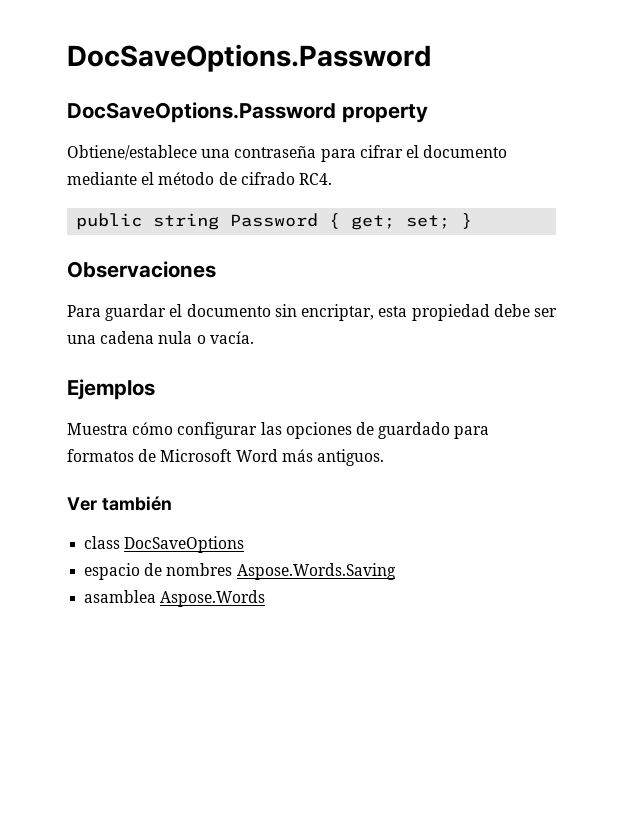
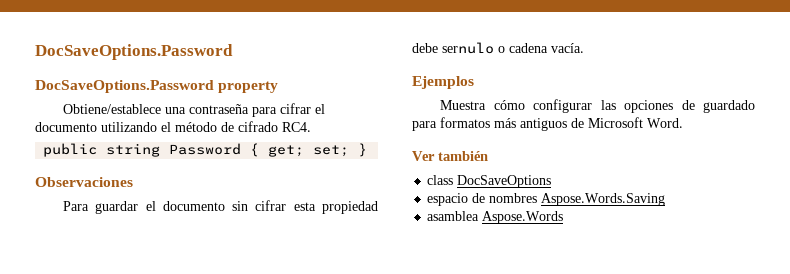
- Obtiene/establece una contraseña para cifrar el documento mediante el método de cifrado RC4.
+ Obtiene/establece una contraseña para cifrar el documento utilizando el método de cifrado RC4.
- Para guardar el documento sin encriptar, esta propiedad debe ser una cadena nula o vacía.
+ Para guardar el documento sin cifrar esta propiedad debe sernulo o cadena vacía.
- Muestra cómo configurar las opciones de guardado para formatos de Microsoft Word más antiguos.
+ Muestra cómo configurar las opciones de guardado para formatos más antiguos de Microsoft Word.

